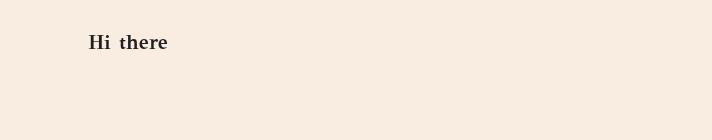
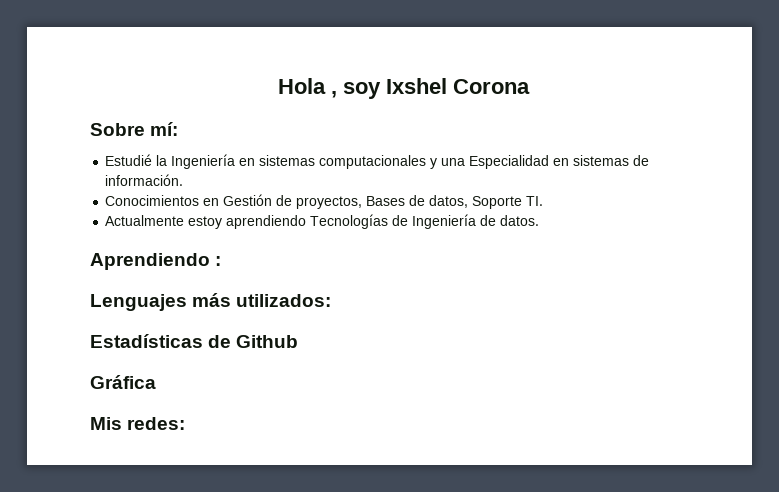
- Hi there
+ Hola , soy Ixshel Corona
+ Sobre mí:
+ Estudié la Ingeniería en sistemas computacionales y una Especialidad en sistemas de información.
+ Conocimientos en Gestión de proyectos, Bases de datos, Soporte TI.
+ Actualmente estoy aprendiendo Tecnologías de Ingeniería de datos.
+ Aprendiendo :
+ Lenguajes más utilizados:
+ Estadísticas de Github
+ Gráfica
+ Mis redes:

